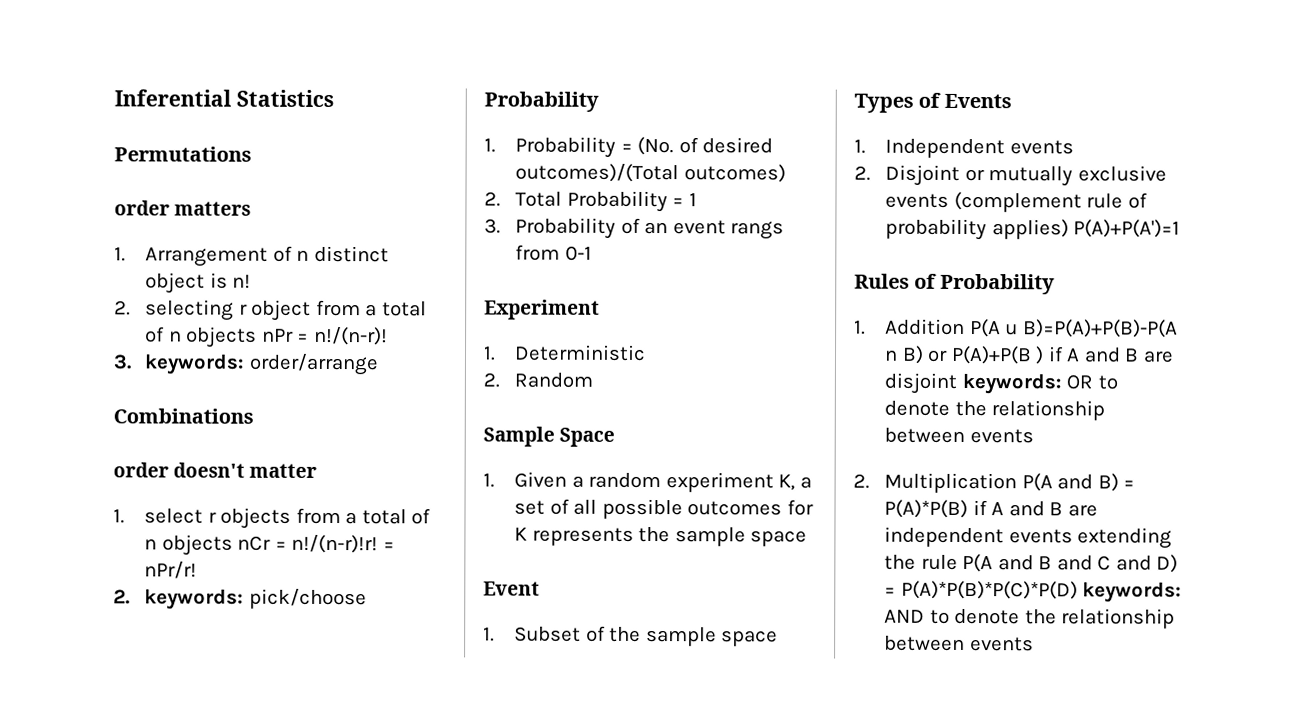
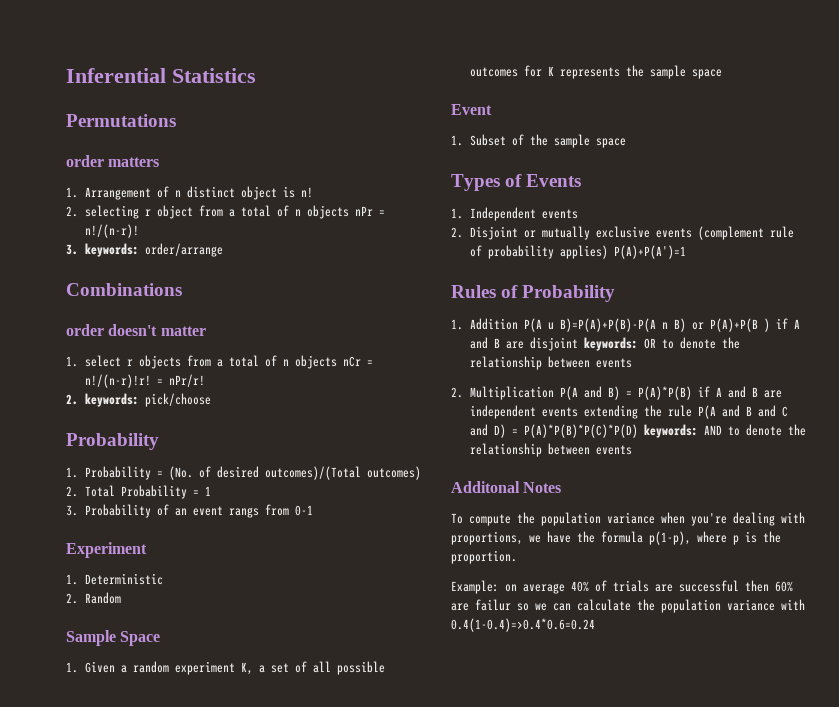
+ Additonal Notes
+ To compute the population variance when you're dealing with proportions, we have the formula p(1-p), where p is the proportion.
+ Example: on average 40% of trials are successful then 60% are failur so we can calculate the population variance with 0.4(1-0.4)=>0.4*0.6=0.24

